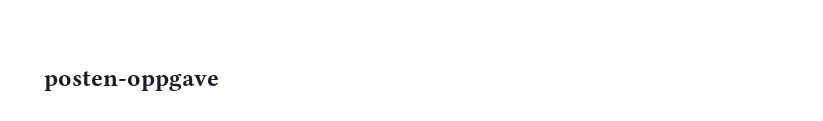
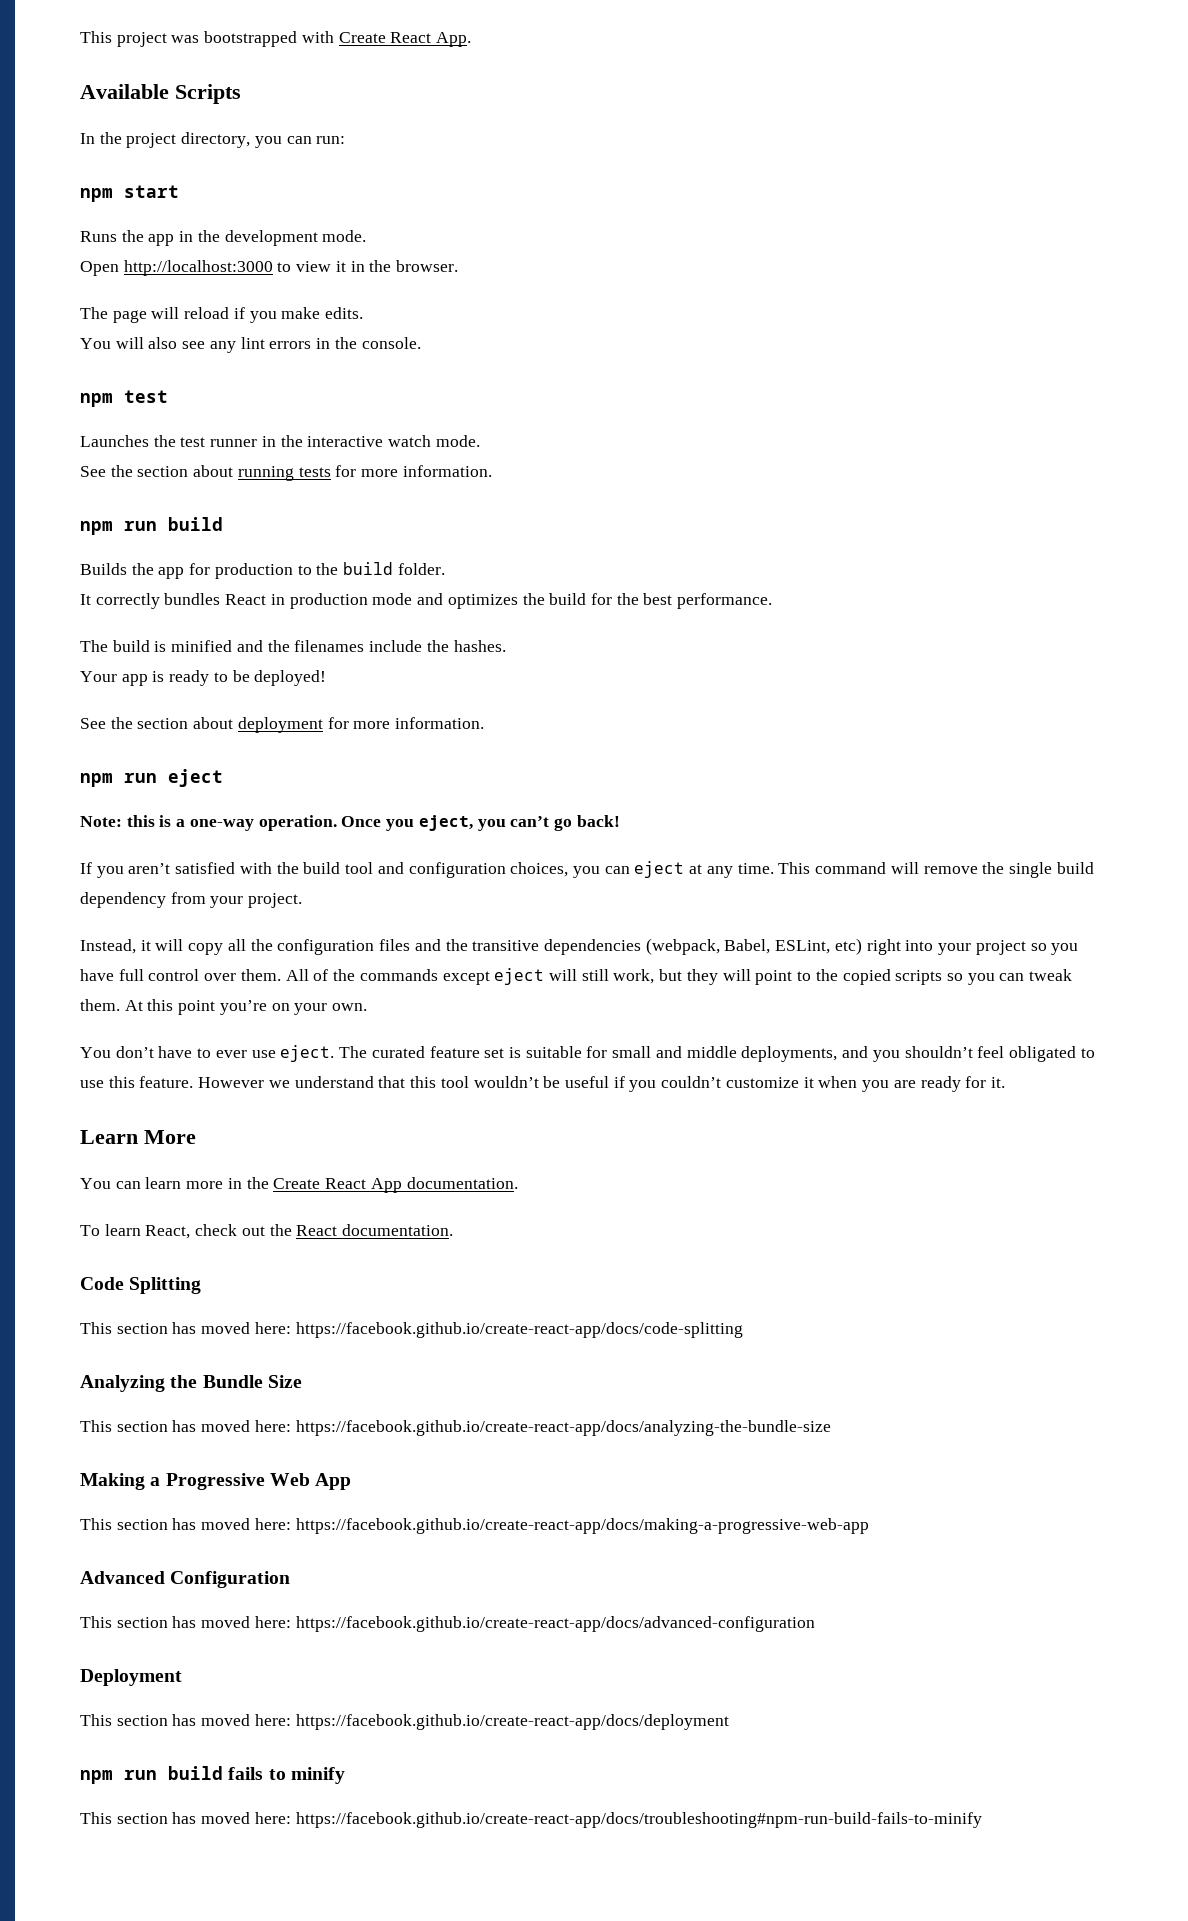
- posten-oppgave
+ This project was bootstrapped with Create React App.
+ Available Scripts
+ In the project directory, you can run:
+ npm start
+ Runs the app in the development mode.
+ Open http://localhost:3000 to view it in the browser.
+ The page will reload if you make edits.
+ You will also see any lint errors in the console.
+ npm test
+ Launches the test runner in the interactive watch mode.
+ See the section about running tests for more information.
+ npm run build
+ Builds the app for production to the build folder.
+ It correctly bundles React in production mode and optimizes the build for the best performance.
+ The build is minified and the filenames include the hashes.
+ Your app is ready to be deployed!
+ See the section about deployment for more information.
+ npm run eject
+ Note: this is a one-way operation. Once you eject, you can’t go back!
+ If you aren’t satisfied with the build tool and configuration choices, you can eject at any time. This command will remove the single build dependency from your project.
+ Instead, it will copy all the configuration files and the transitive dependencies (webpack, Babel, ESLint, etc) right into your project so you have full control over them. All of the commands except eject will still work, but they will point to the copied scripts so you can tweak them. At this point you’re on your own.
+ You don’t have to ever use eject. The curated feature set is suitable for small and middle deployments, and you shouldn’t feel obligated to use this feature. However we understand that this tool wouldn’t be useful if you couldn’t customize it when you are ready for it.
+ Learn More
+ You can learn more in the Create React App documentation.
+ To learn React, check out the React documentation.
+ Code Splitting
+ This section has moved here: https://facebook.github.io/create-react-app/docs/code-splitting
+ Analyzing the Bundle Size
+ This section has moved here: https://facebook.github.io/create-react-app/docs/analyzing-the-bundle-size
+ Making a Progressive Web App
+ This section has moved here: https://facebook.github.io/create-react-app/docs/making-a-progressive-web-app
+ Advanced Configuration
+ This section has moved here: https://facebook.github.io/create-react-app/docs/advanced-configuration
+ Deployment
+ This section has moved here: https://facebook.github.io/create-react-app/docs/deployment
+ npm run build fails to minify
+ This section has moved here: https://facebook.github.io/create-react-app/docs/troubleshooting#npm-run-build-fails-to-minify

